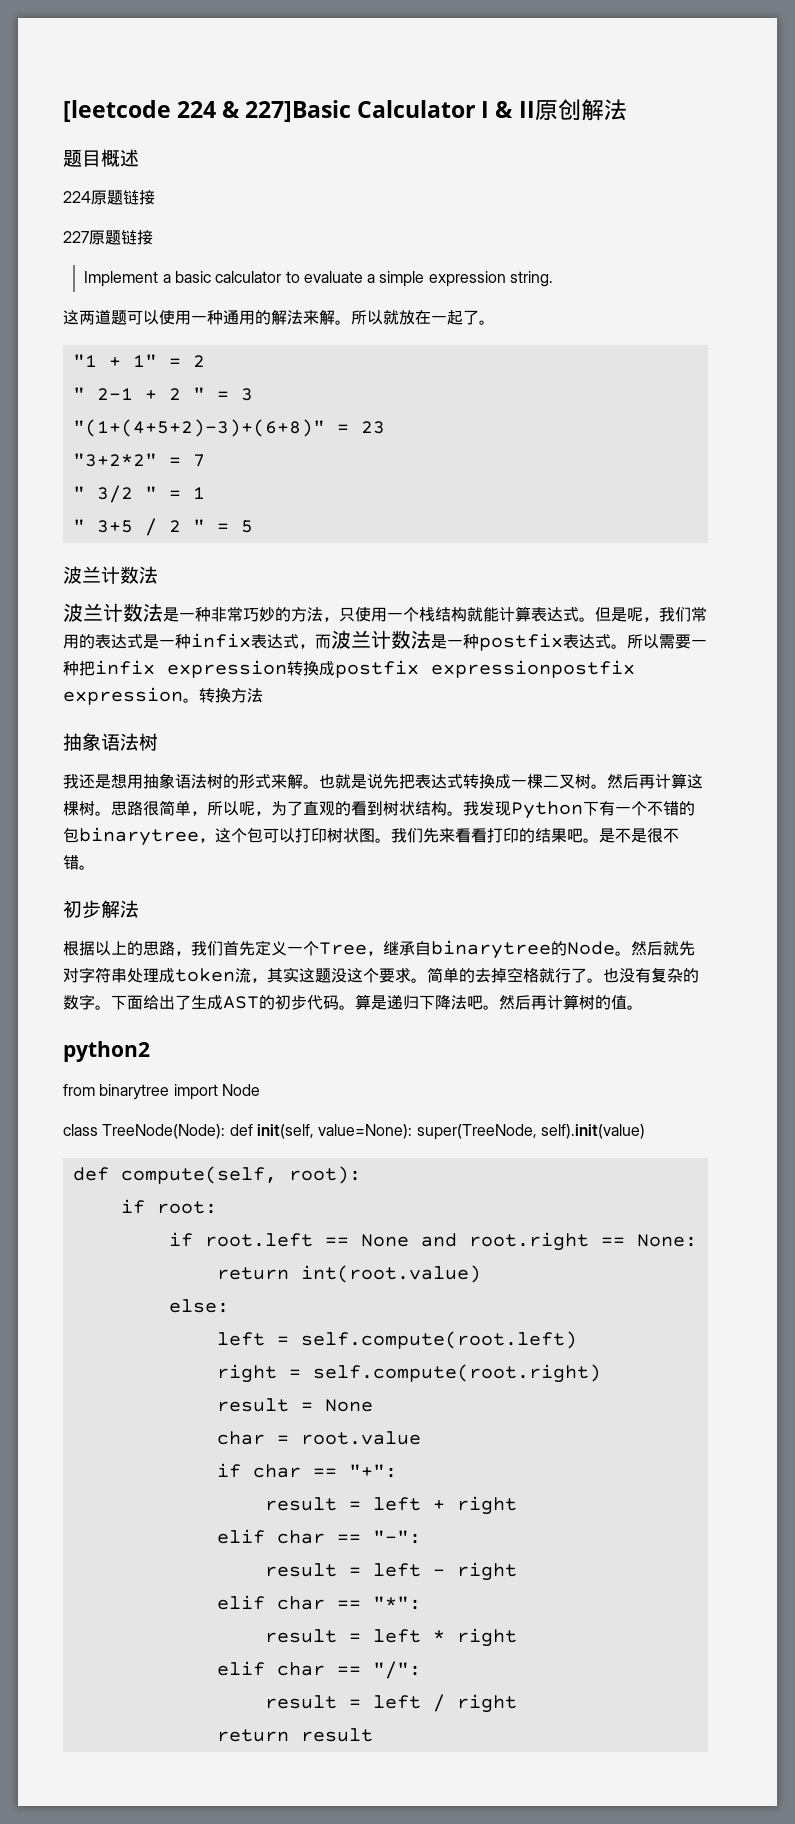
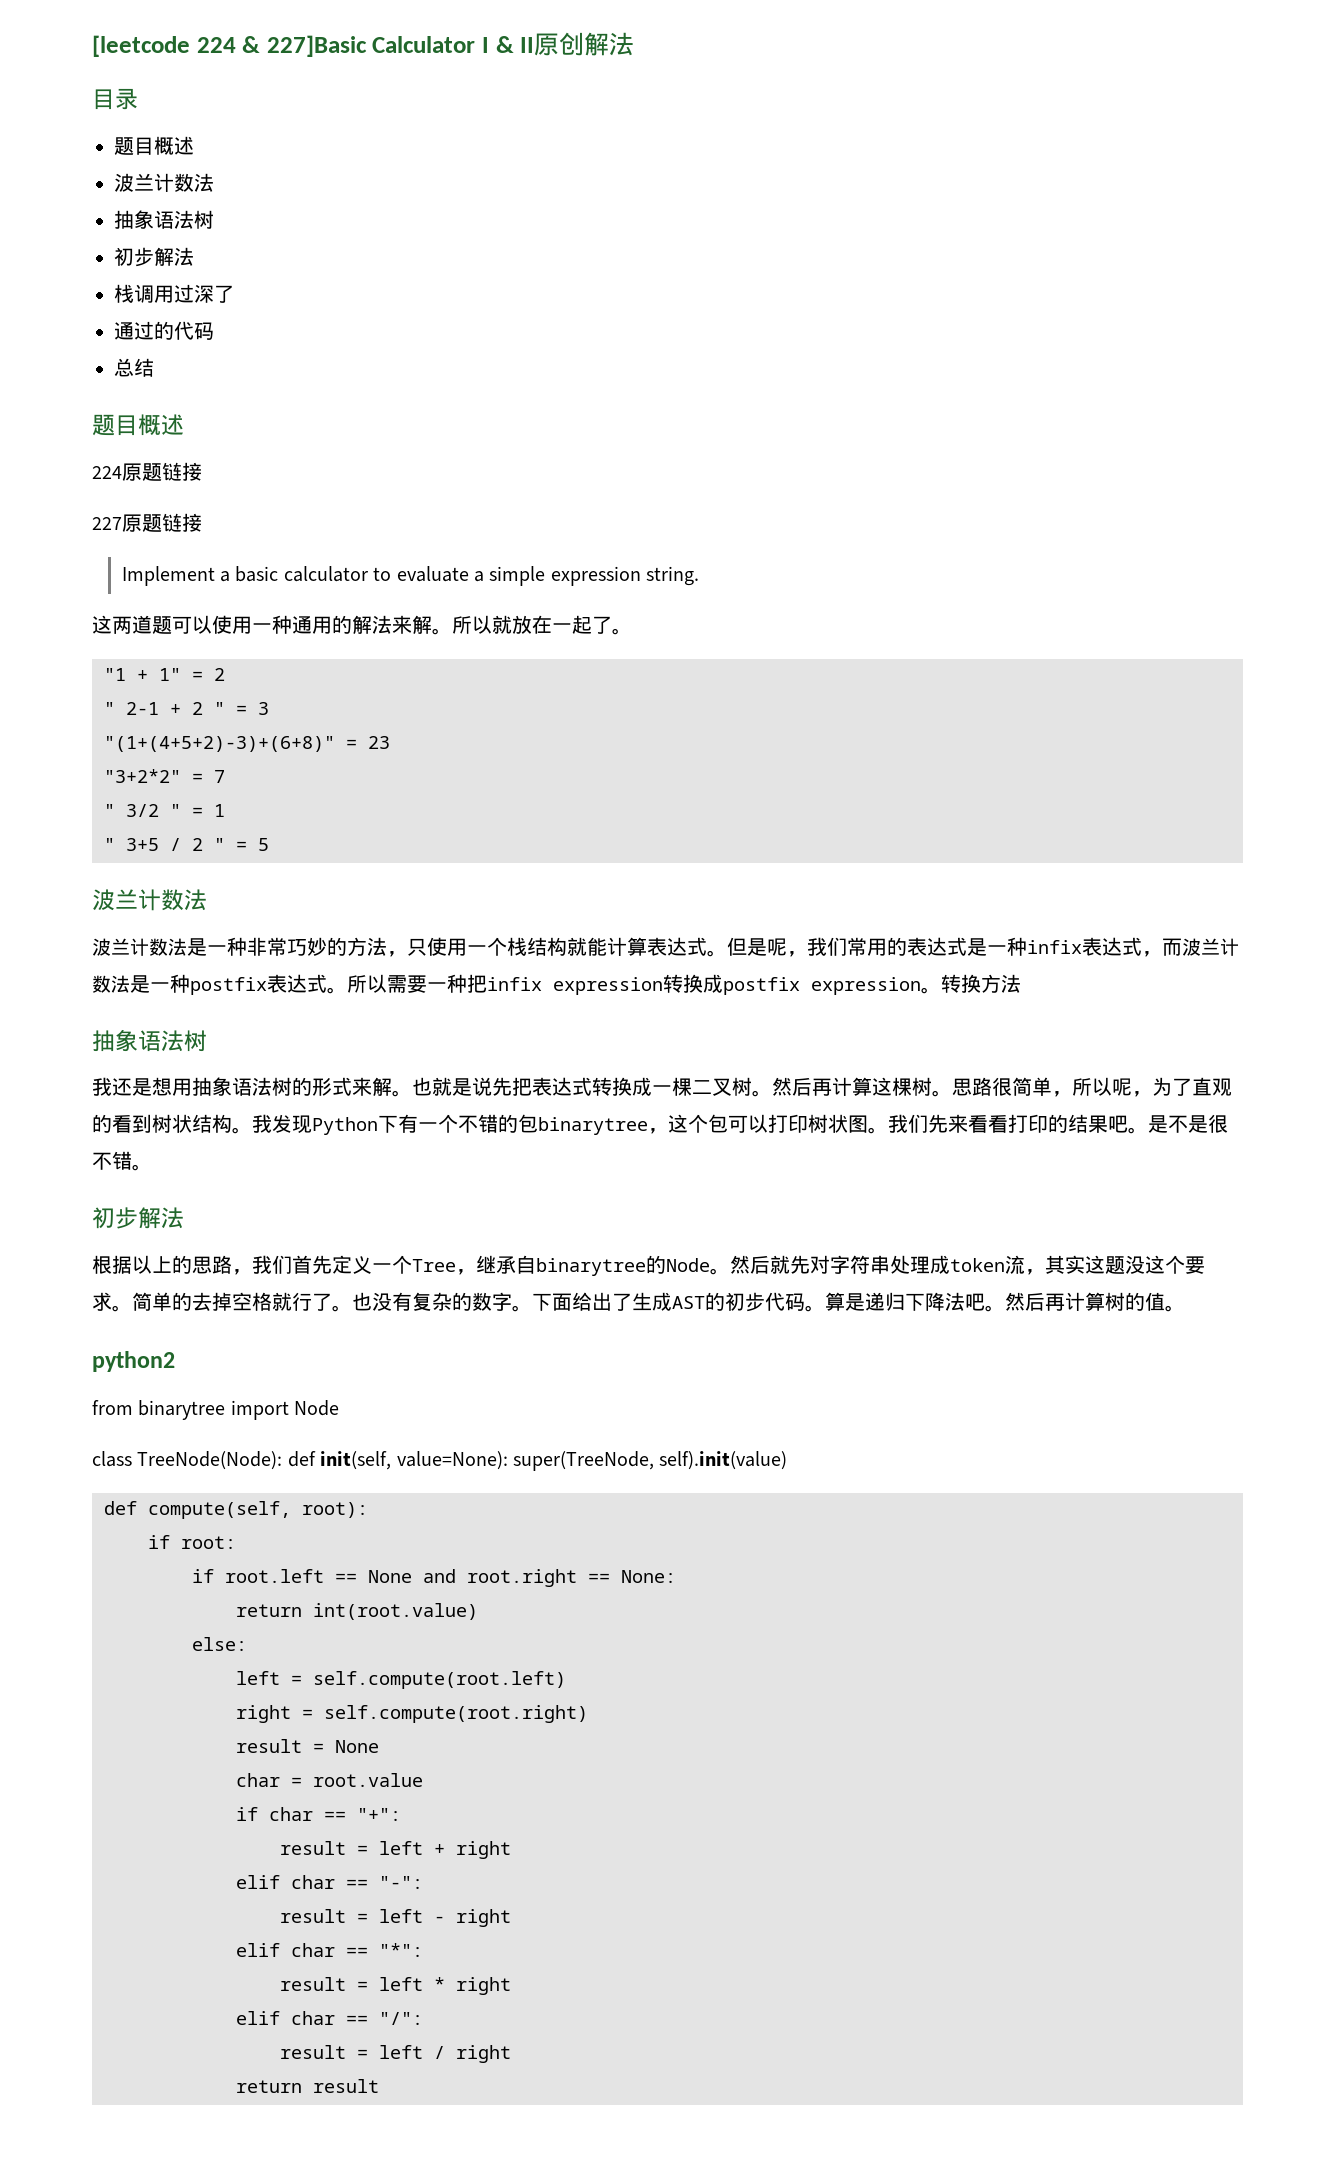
+ 目录
+ 题目概述
+ 波兰计数法
+ 抽象语法树
+ 初步解法
+ 栈调用过深了
+ 通过的代码
+ 总结
- 所以需要一种把infix expression转换成postfix expressionpostfix expression。
+ 所以需要一种把infix expression转换成postfix expression。

